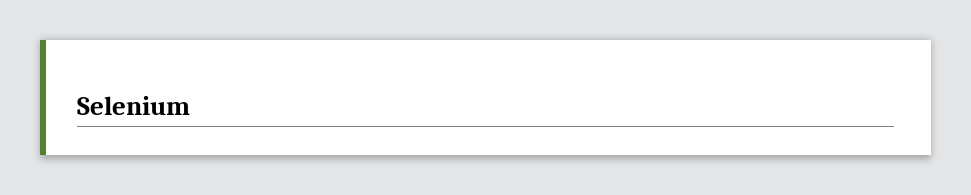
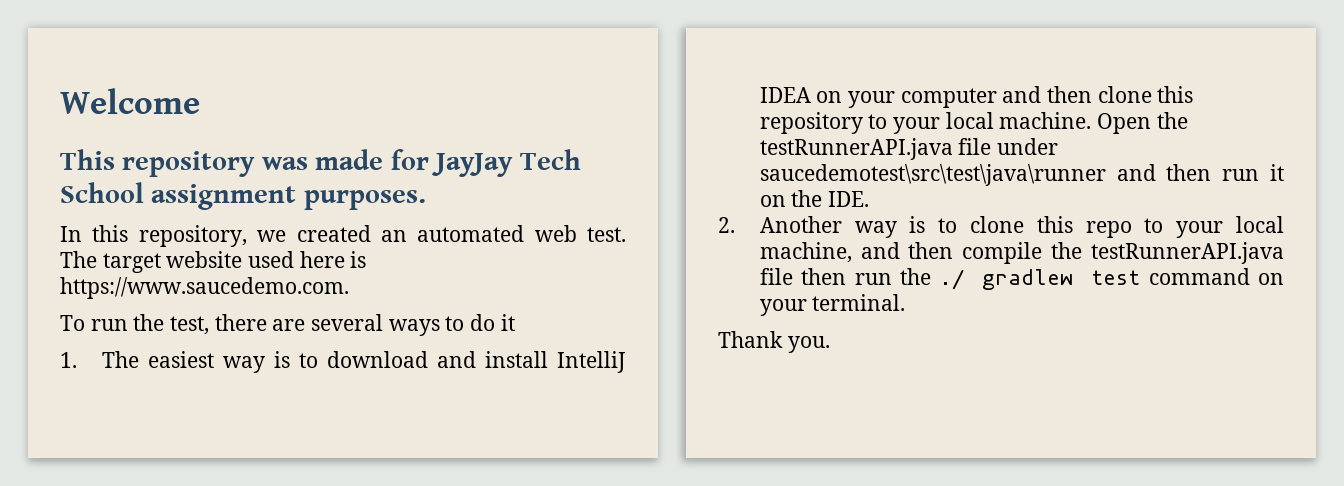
- Selenium
+ Welcome
+ This repository was made for JayJay Tech School assignment purposes.
+ In this repository, we created an automated web test. The target website used here is https://www.saucedemo.com.
+ To run the test, there are several ways to do it
+ 1. The easiest way is to download and install IntelliJ IDEA on your computer and then clone this repository to your local machine. Open the testRunnerAPI.java file under saucedemotest\src\test\java\runner and then run it on the IDE.
+ 2. Another way is to clone this repo to your local machine, and then compile the testRunnerAPI.java file then run the ./ gradlew test command on your terminal.
+ Thank you.

